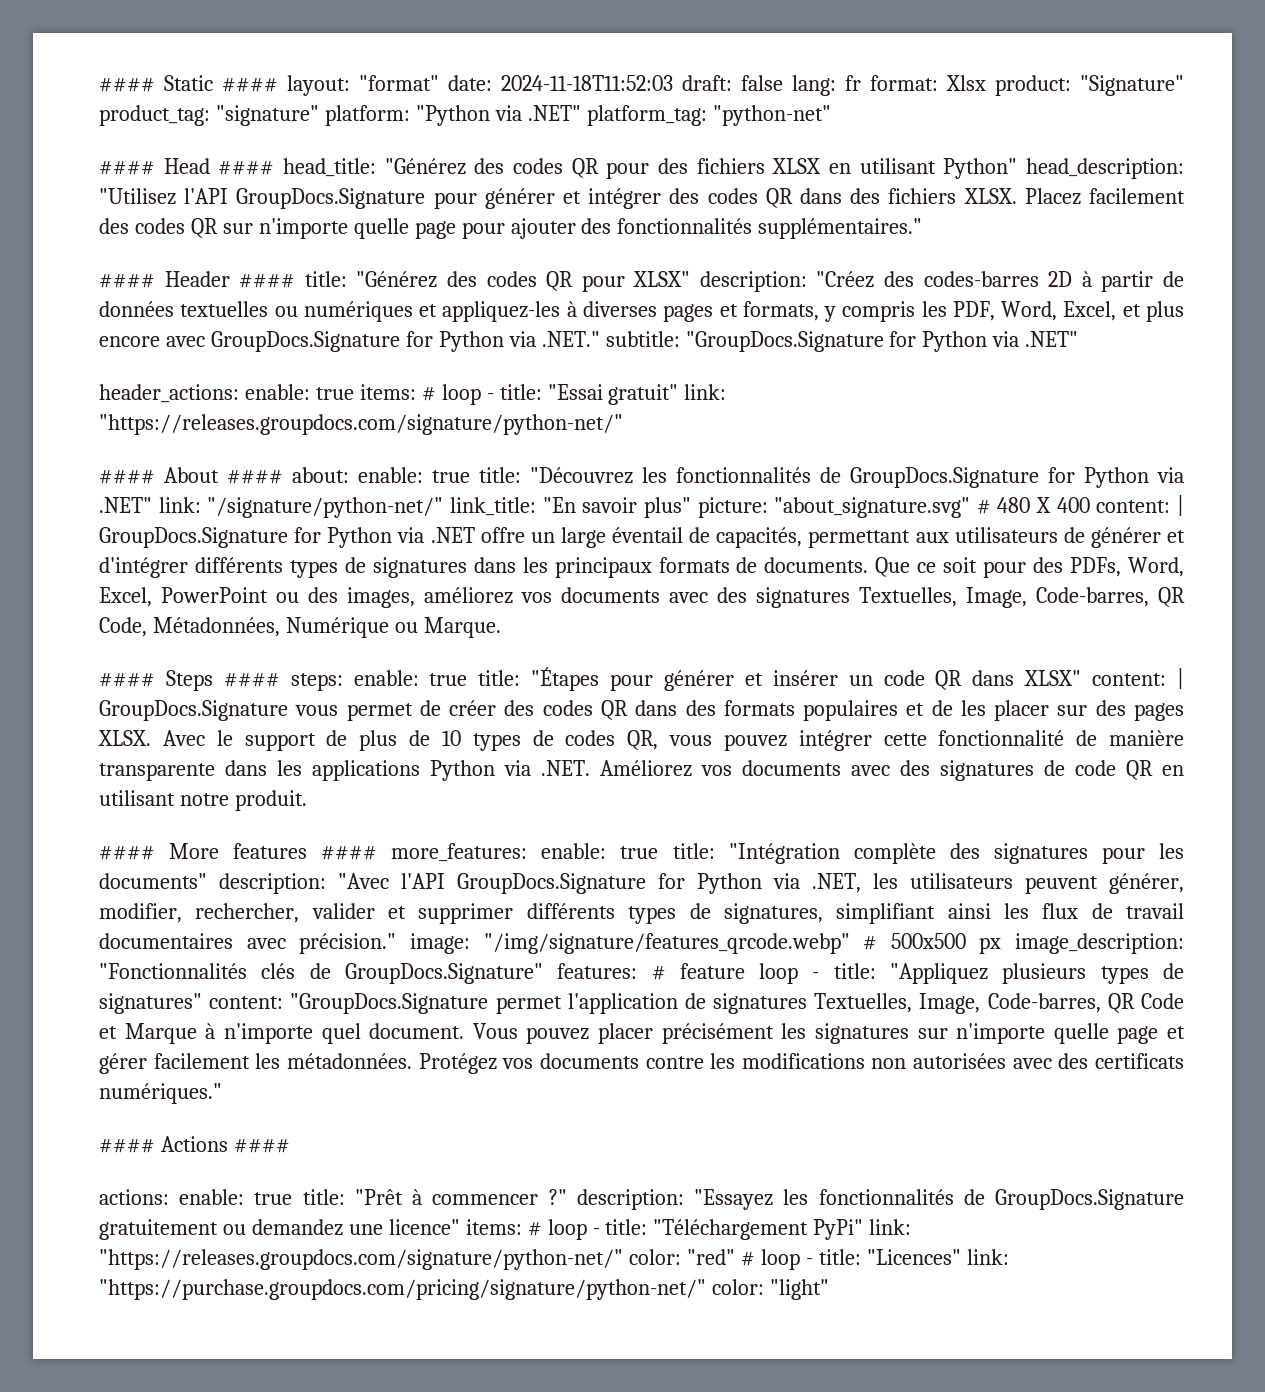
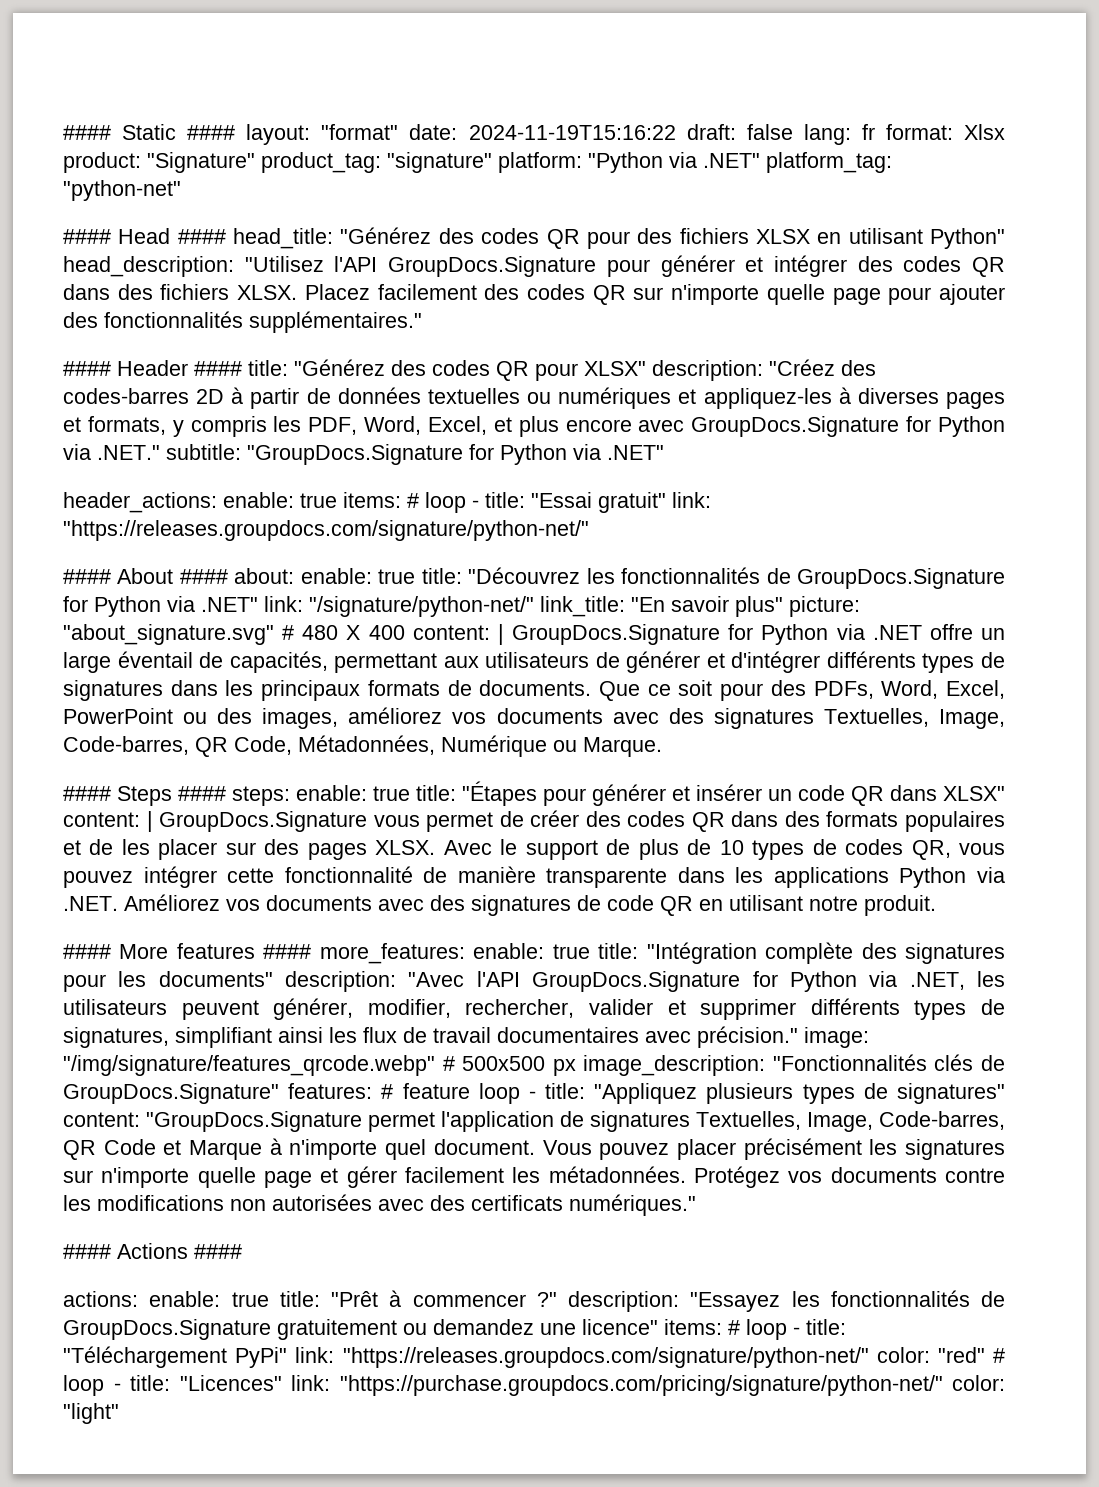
- #### Static #### layout: "format" date: 2024-11-18T11:52:03 draft: false lang: fr format: Xlsx product: "Signature" product_tag: "signature" platform: "Python via .NET" platform_tag: "python-net"
+ #### Static #### layout: "format" date: 2024-11-19T15:16:22 draft: false lang: fr format: Xlsx product: "Signature" product_tag: "signature" platform: "Python via .NET" platform_tag: "python-net"

